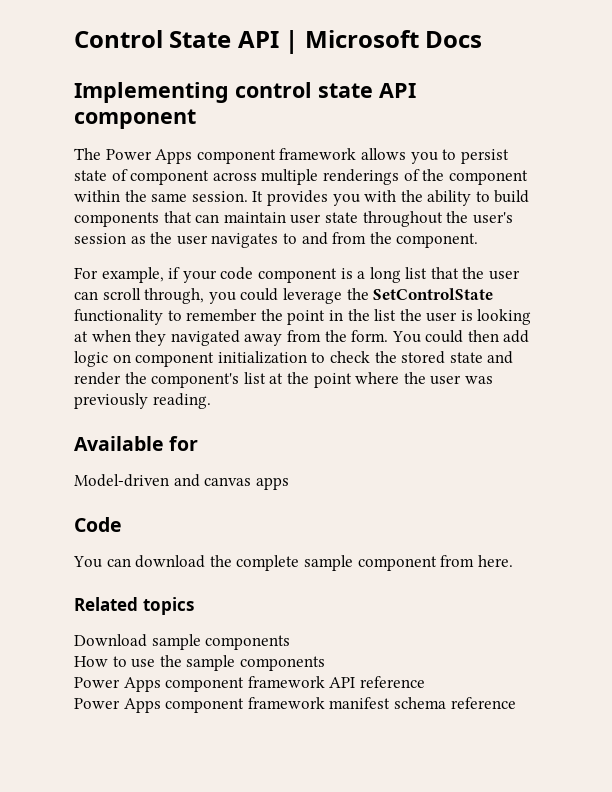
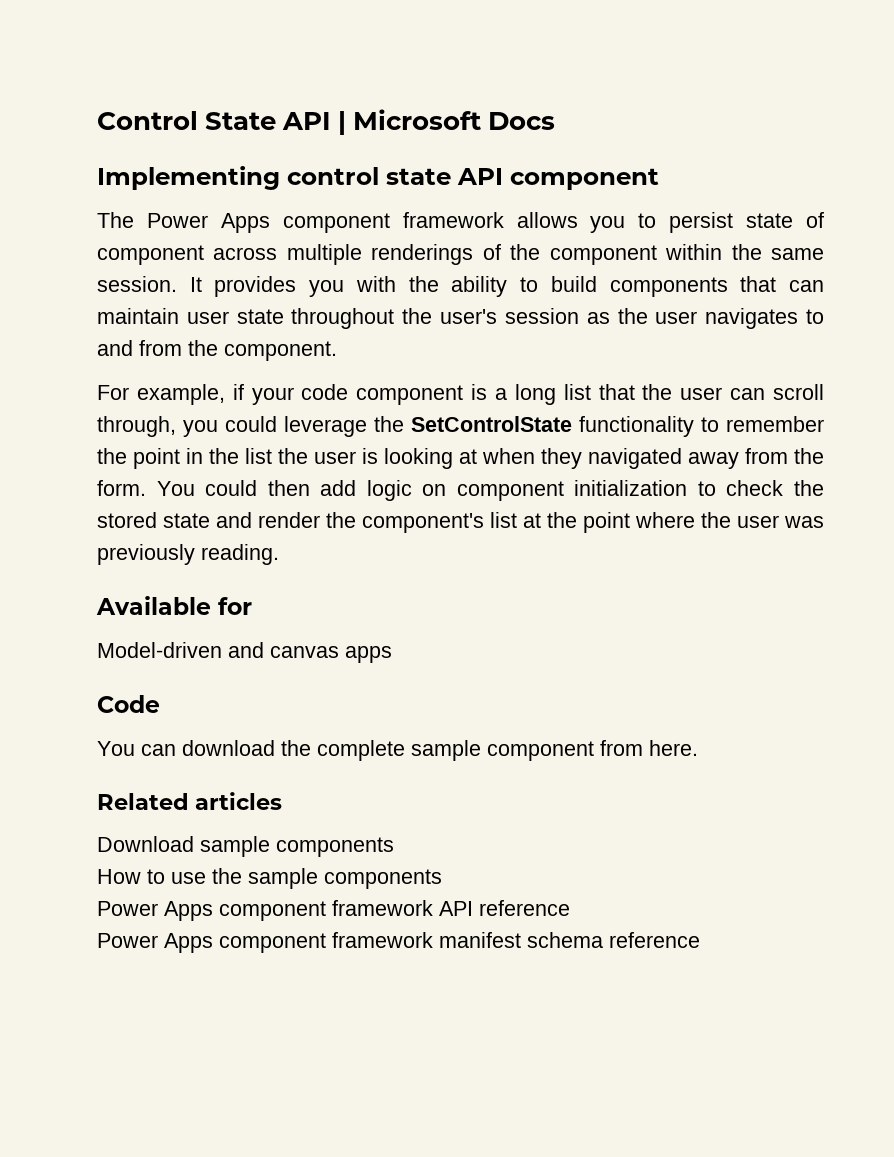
- Related topics
+ Related articles

